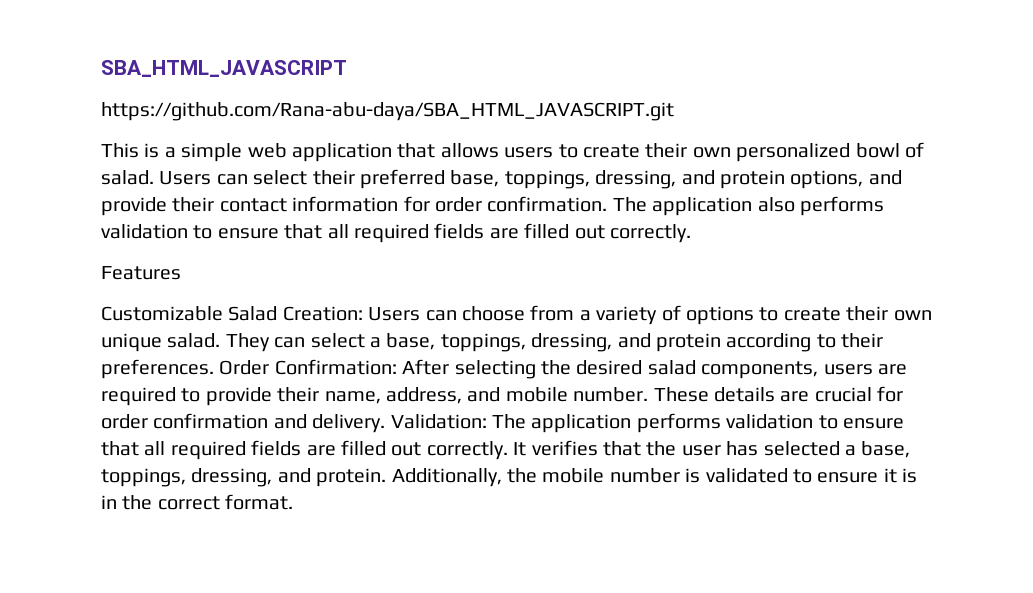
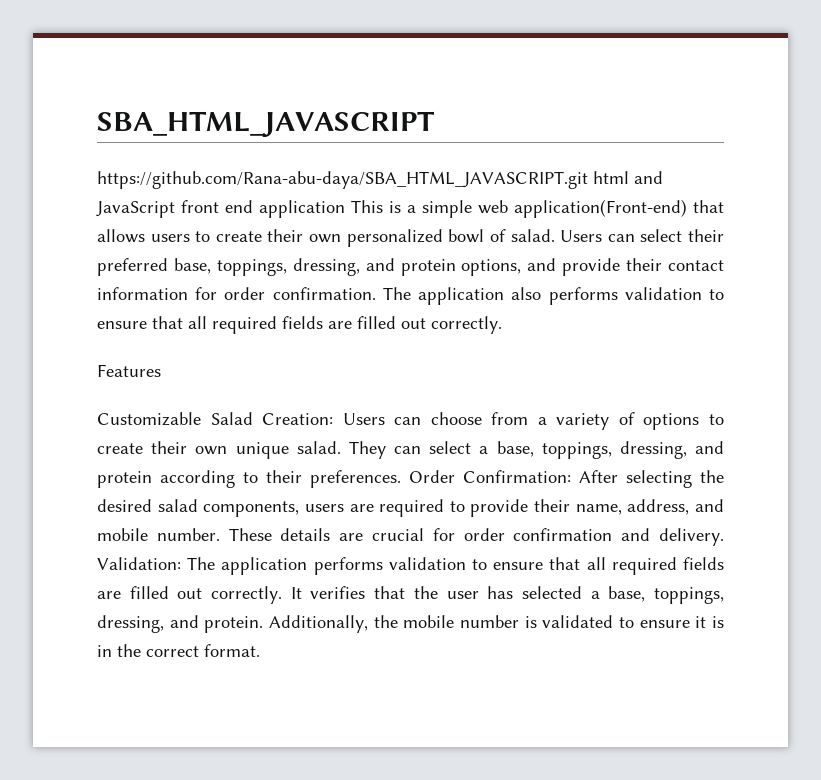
- https://github.com/Rana-abu-daya/SBA_HTML_JAVASCRIPT.git
- This is a simple web application that allows users to create their own personalized bowl of salad.
+ https://github.com/Rana-abu-daya/SBA_HTML_JAVASCRIPT.git html and JavaScript front end application This is a simple web application(Front-end) that allows users to create their own personalized bowl of salad.

